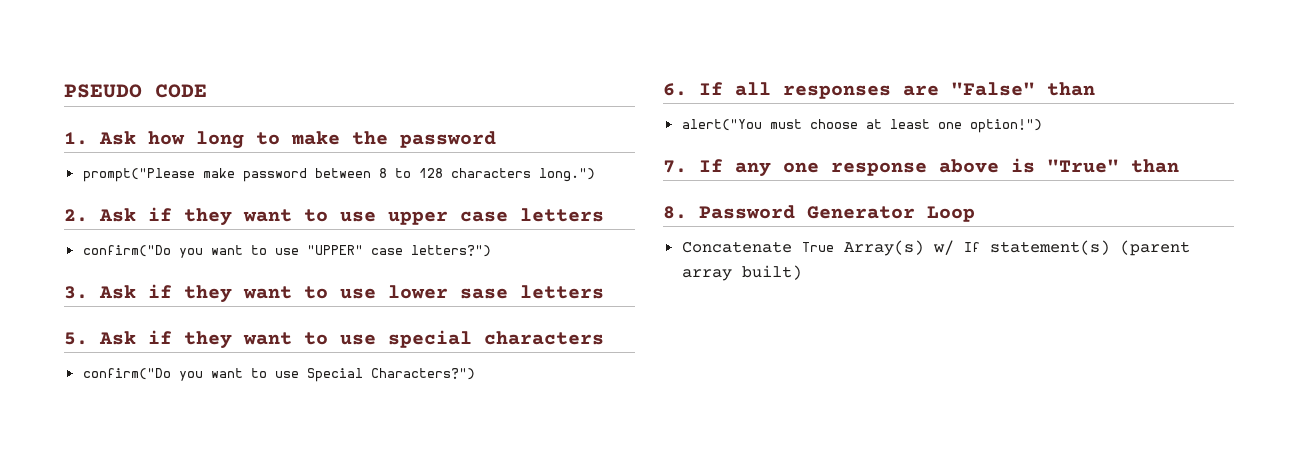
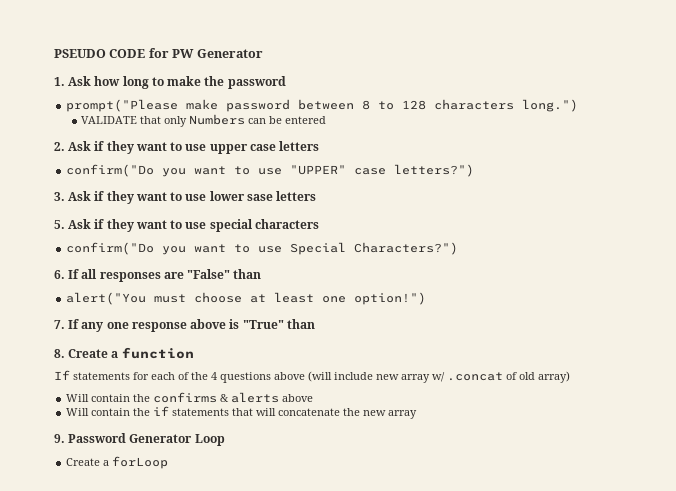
- PSEUDO CODE
+ PSEUDO CODE for PW Generator
+ VALIDATE that only Numbers can be entered
- 8. Password Generator Loop
- Concatenate True Array(s) w/ If statement(s) (parent array built)
+ 8. Create a function
+ If statements for each of the 4 questions above (will include new array w/ .concat of old array)
+ Will contain the confirms & alerts above
+ Will contain the if statements that will concatenate the new array
+ 9. Password Generator Loop
+ Create a forLoop

